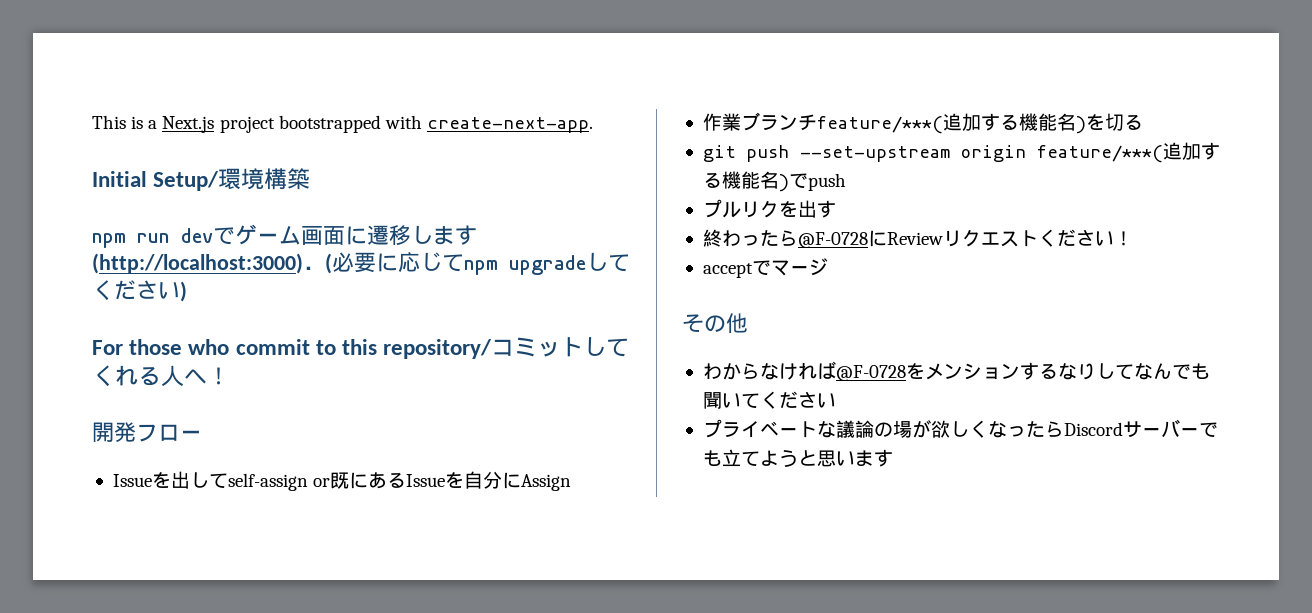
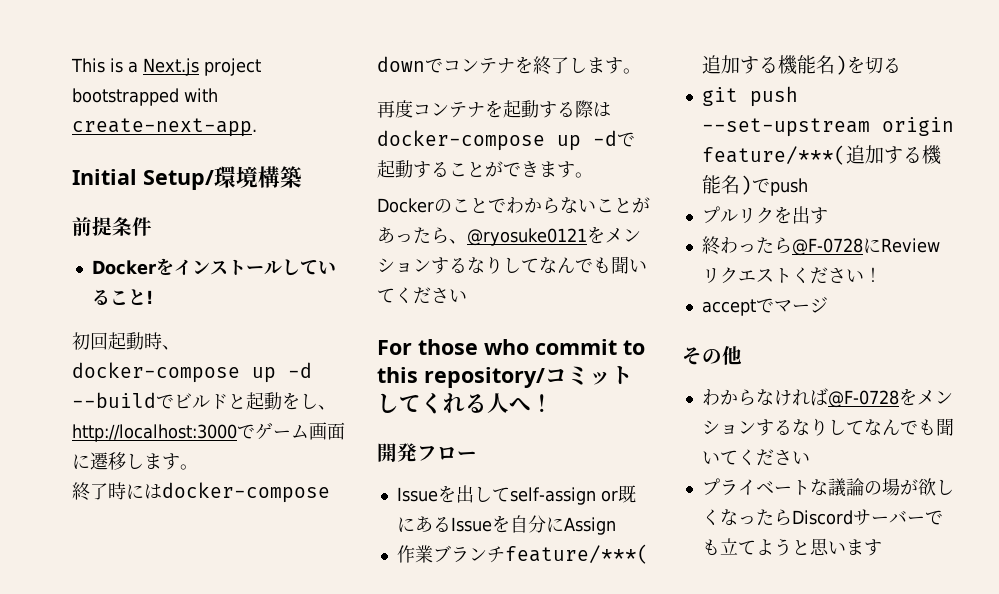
- npm run devでゲーム画面に遷移します(http://localhost:3000)．(必要に応じてnpm upgradeしてください)
+ 前提条件
+ Dockerをインストールしていること!
+ 初回起動時、docker-compose up -d --buildでビルドと起動をし、http://localhost:3000でゲーム画面に遷移します。
+ 終了時にはdocker-compose downでコンテナを終了します。
+ 再度コンテナを起動する際はdocker-compose up -dで起動することができます。
+ Dockerのことでわからないことがあったら、@ryosuke0121をメンションするなりしてなんでも聞いてください

